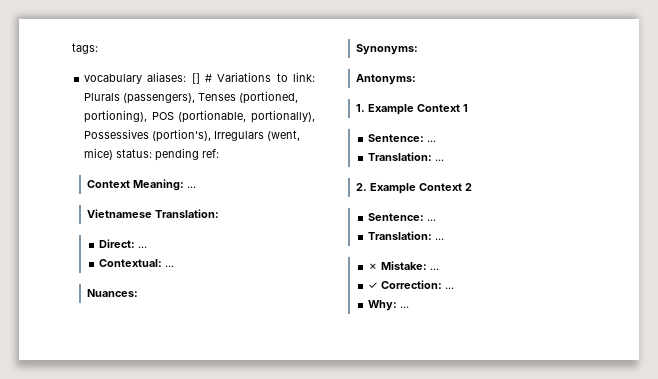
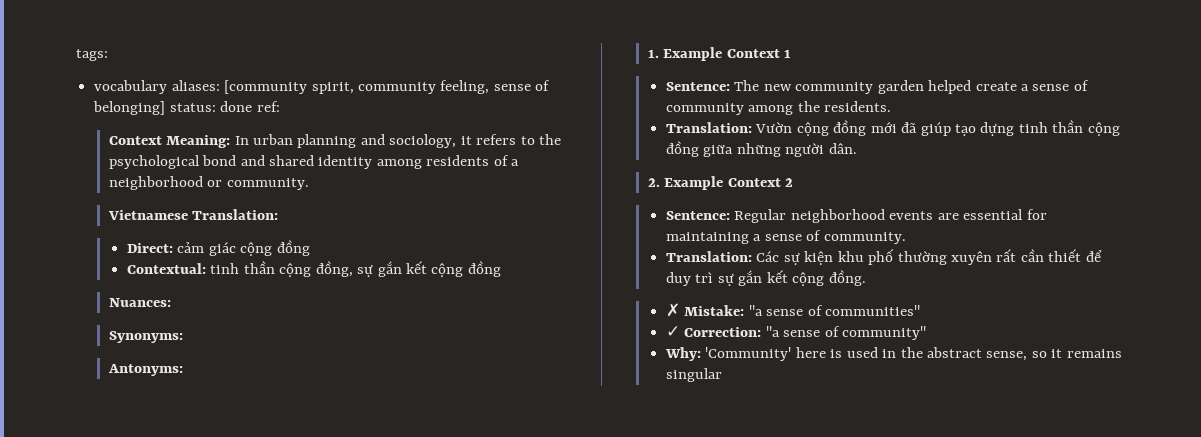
- vocabulary aliases: [] # Variations to link: Plurals (passengers), Tenses (portioned, portioning), POS (portionable, portionally), Possessives (portion's), Irregulars (went, mice) status: pending ref:
- Context Meaning: ...
+ vocabulary aliases: [community spirit, community feeling, sense of belonging] status: done ref:
+ Context Meaning: In urban planning and sociology, it refers to the psychological bond and shared identity among residents of a neighborhood or community.
  Vietnamese Translation:
- Direct: ...
- Contextual: ...
+ Direct: cảm giác cộng đồng
+ Contextual: tinh thần cộng đồng, sự gắn kết cộng đồng
  1. Example Context 1
- Sentence: ...
- Translation: ...
+ Sentence: The new community garden helped create a sense of community among the residents.
+ Translation: Vườn cộng đồng mới đã giúp tạo dựng tinh thần cộng đồng giữa những người dân.
  2. Example Context 2
- Sentence: ...
- Translation: ...
- ✗ Mistake: ...
- ✓ Correction: ...
- Why: ...
+ Sentence: Regular neighborhood events are essential for maintaining a sense of community.
+ Translation: Các sự kiện khu phố thường xuyên rất cần thiết để duy trì sự gắn kết cộng đồng.
+ ✗ Mistake: "a sense of communities"
+ ✓ Correction: "a sense of community"
+ Why: 'Community' here is used in the abstract sense, so it remains singular

